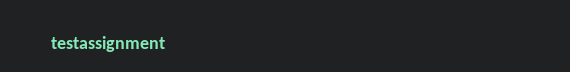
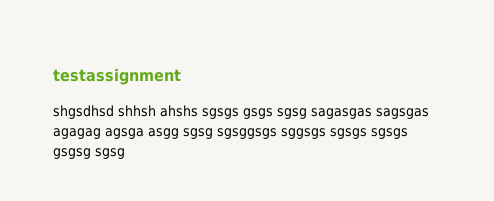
+ shgsdhsd shhsh ahshs sgsgs gsgs sgsg sagasgas sagsgas agagag agsga asgg sgsg sgsggsgs sggsgs sgsgs sgsgs gsgsg sgsg

